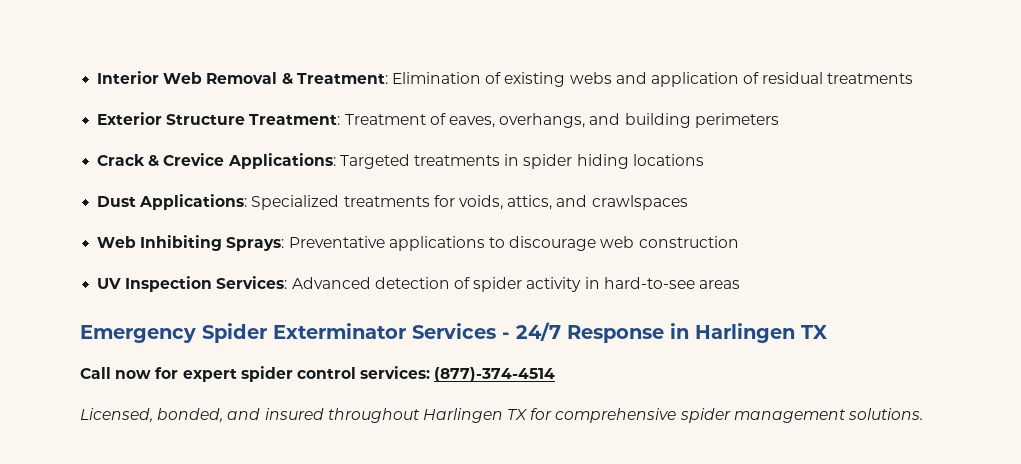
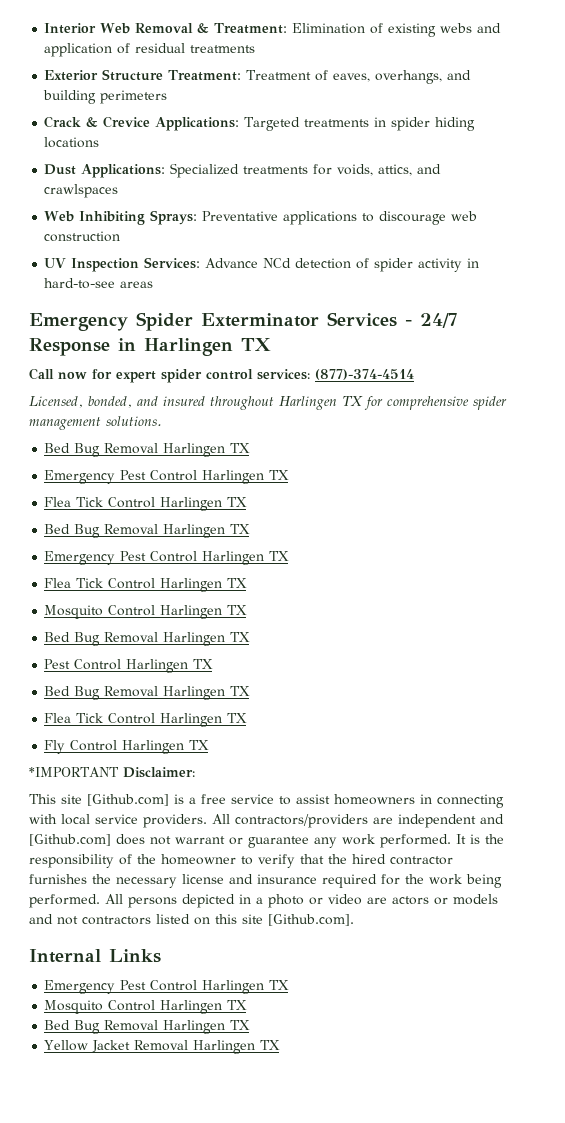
- UV Inspection Services: Advanced detection of spider activity in hard-to-see areas
+ UV Inspection Services: Advance NCd detection of spider activity in hard-to-see areas
  Licensed, bonded, and insured throughout Harlingen TX for comprehensive spider management solutions.
+ Bed Bug Removal Harlingen TX
+ Emergency Pest Control Harlingen TX
+ Flea Tick Control Harlingen TX
+ Bed Bug Removal Harlingen TX
+ Emergency Pest Control Harlingen TX
+ Flea Tick Control Harlingen TX
+ Mosquito Control Harlingen TX
+ Bed Bug Removal Harlingen TX
+ Pest Control Harlingen TX
+ Bed Bug Removal Harlingen TX
+ Flea Tick Control Harlingen TX
+ Fly Control Harlingen TX
+ *IMPORTANT Disclaimer:
+ This site [Github.com] is a free service to assist homeowners in connecting with local service providers. All contractors/providers are independent and [Github.com] does not warrant or guarantee any work performed. It is the responsibility of the homeowner to verify that the hired contractor furnishes the necessary license and insurance required for the work being performed. All persons depicted in a photo or video are actors or models and not contractors listed on this site [Github.com].
+ Internal Links
+ Emergency Pest Control Harlingen TX
+ Mosquito Control Harlingen TX
+ Bed Bug Removal Harlingen TX
+ Yellow Jacket Removal Harlingen TX

